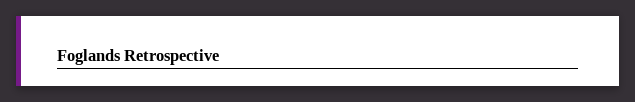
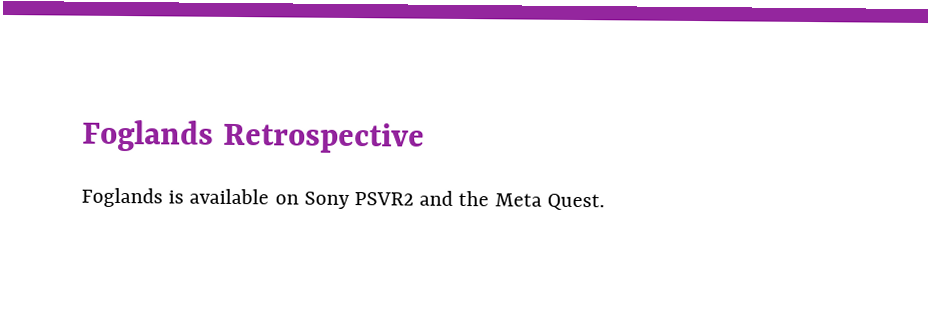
+ Foglands is available on Sony PSVR2 and the Meta Quest.

